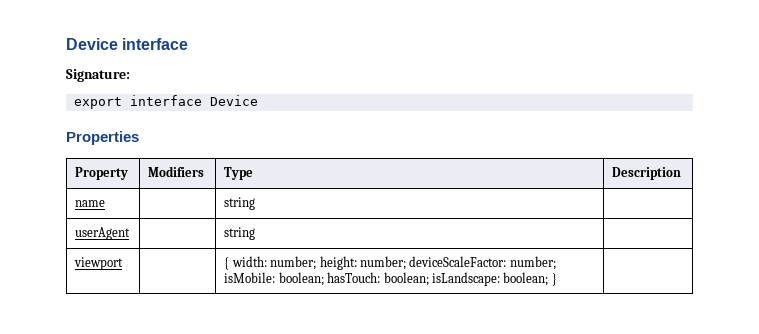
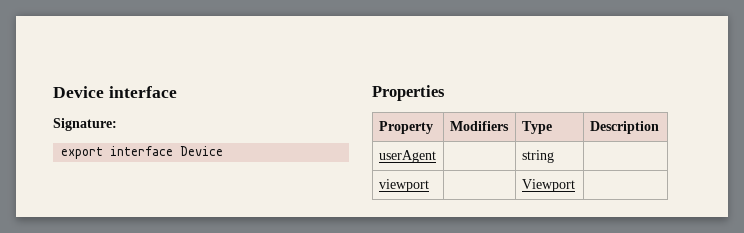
- name | | string |
- viewport | | { width: number; height: number; deviceScaleFactor: number; isMobile: boolean; hasTouch: boolean; isLandscape: boolean; } |
+ viewport | | Viewport |

